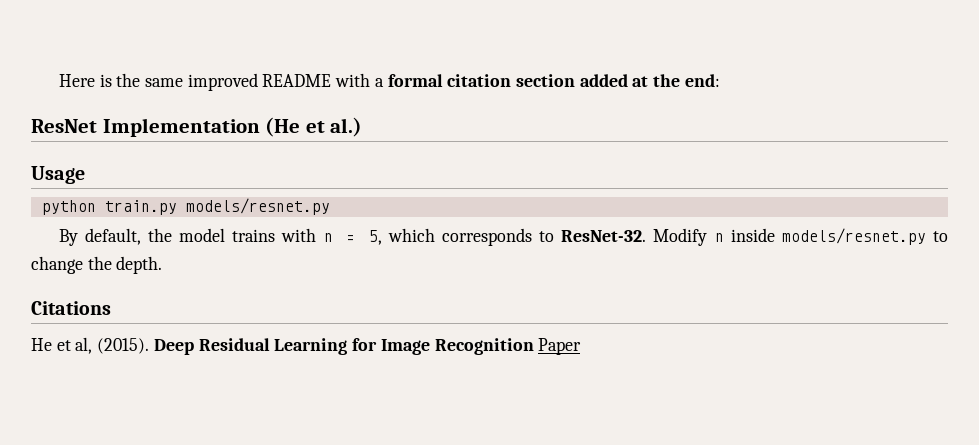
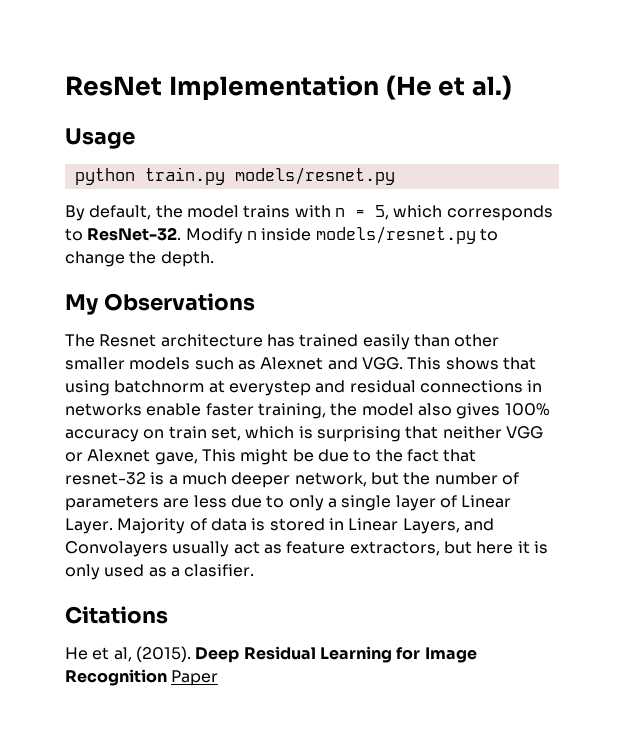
- Here is the same improved README with a formal citation section added at the end:
+ My Observations
+ The Resnet architecture has trained easily than other smaller models such as Alexnet and VGG. This shows that using batchnorm at everystep and residual connections in networks enable faster training, the model also gives 100% accuracy on train set, which is surprising that neither VGG or Alexnet gave, This might be due to the fact that resnet-32 is a much deeper network, but the number of parameters are less due to only a single layer of Linear Layer. Majority of data is stored in Linear Layers, and Convolayers usually act as feature extractors, but here it is only used as a clasifier.

